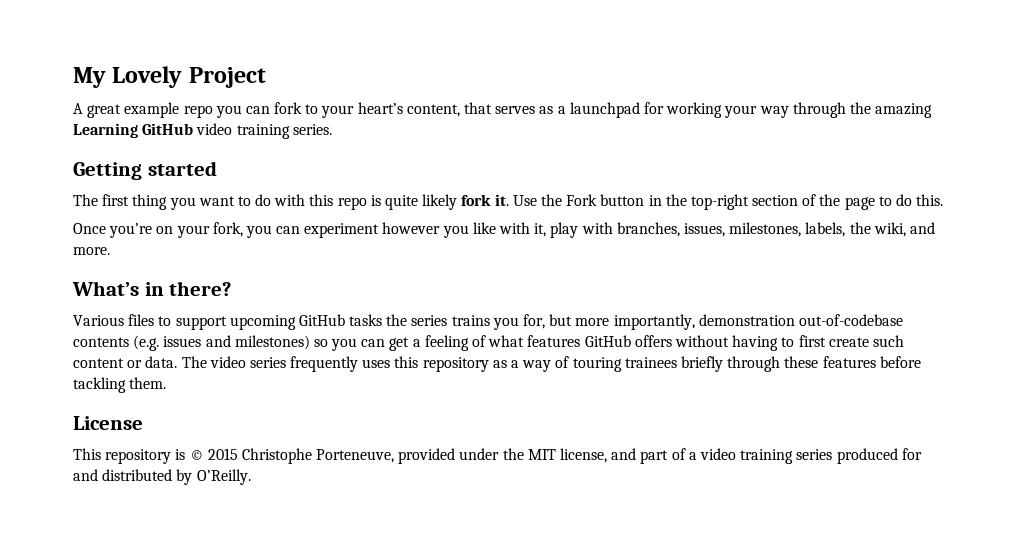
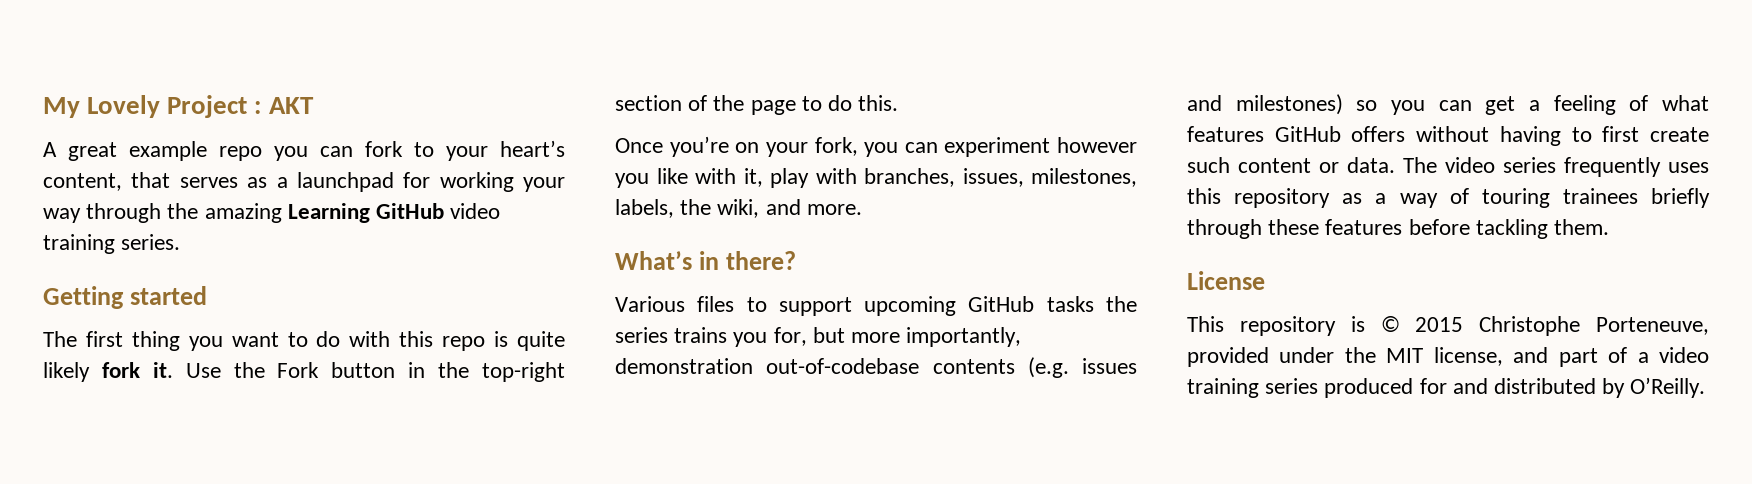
- My Lovely Project
+ My Lovely Project : AKT

